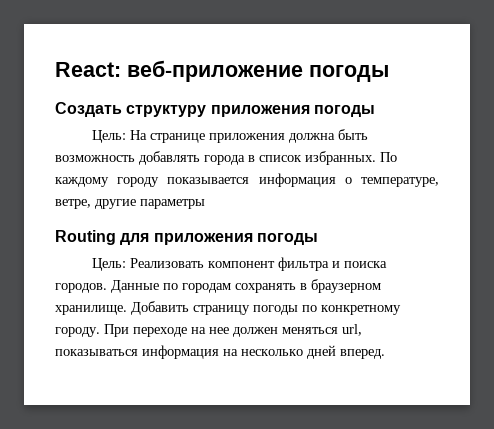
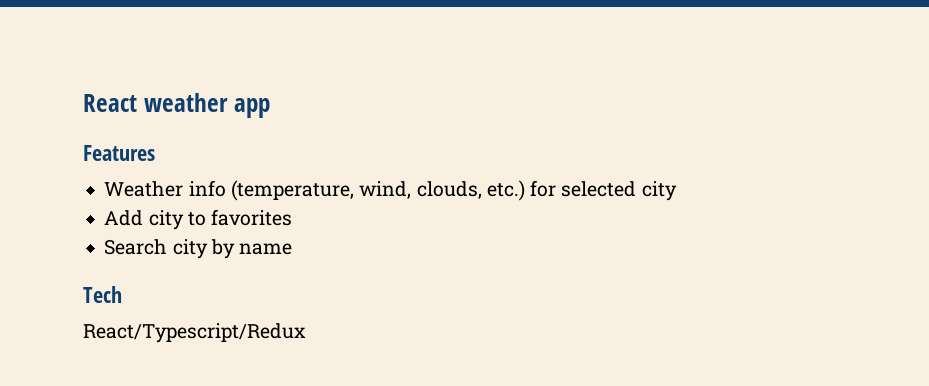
- React: веб-приложение погоды
- Создать структуру приложения погоды
- Цель: На странице приложения должна быть возможность добавлять города в список избранных. По каждому городу показывается информация о температуре, ветре, другие параметры
- Routing для приложения погоды
- Цель: Реализовать компонент фильтра и поиска городов. Данные по городам сохранять в браузерном хранилище. Добавить страницу погоды по конкретному городу. При переходе на нее должен меняться url, показываться информация на несколько дней вперед.
+ React weather app
+ Features
+ Weather info (temperature, wind, clouds, etc.) for selected city
+ Add city to favorites
+ Search city by name
+ Tech
+ React/Typescript/Redux

